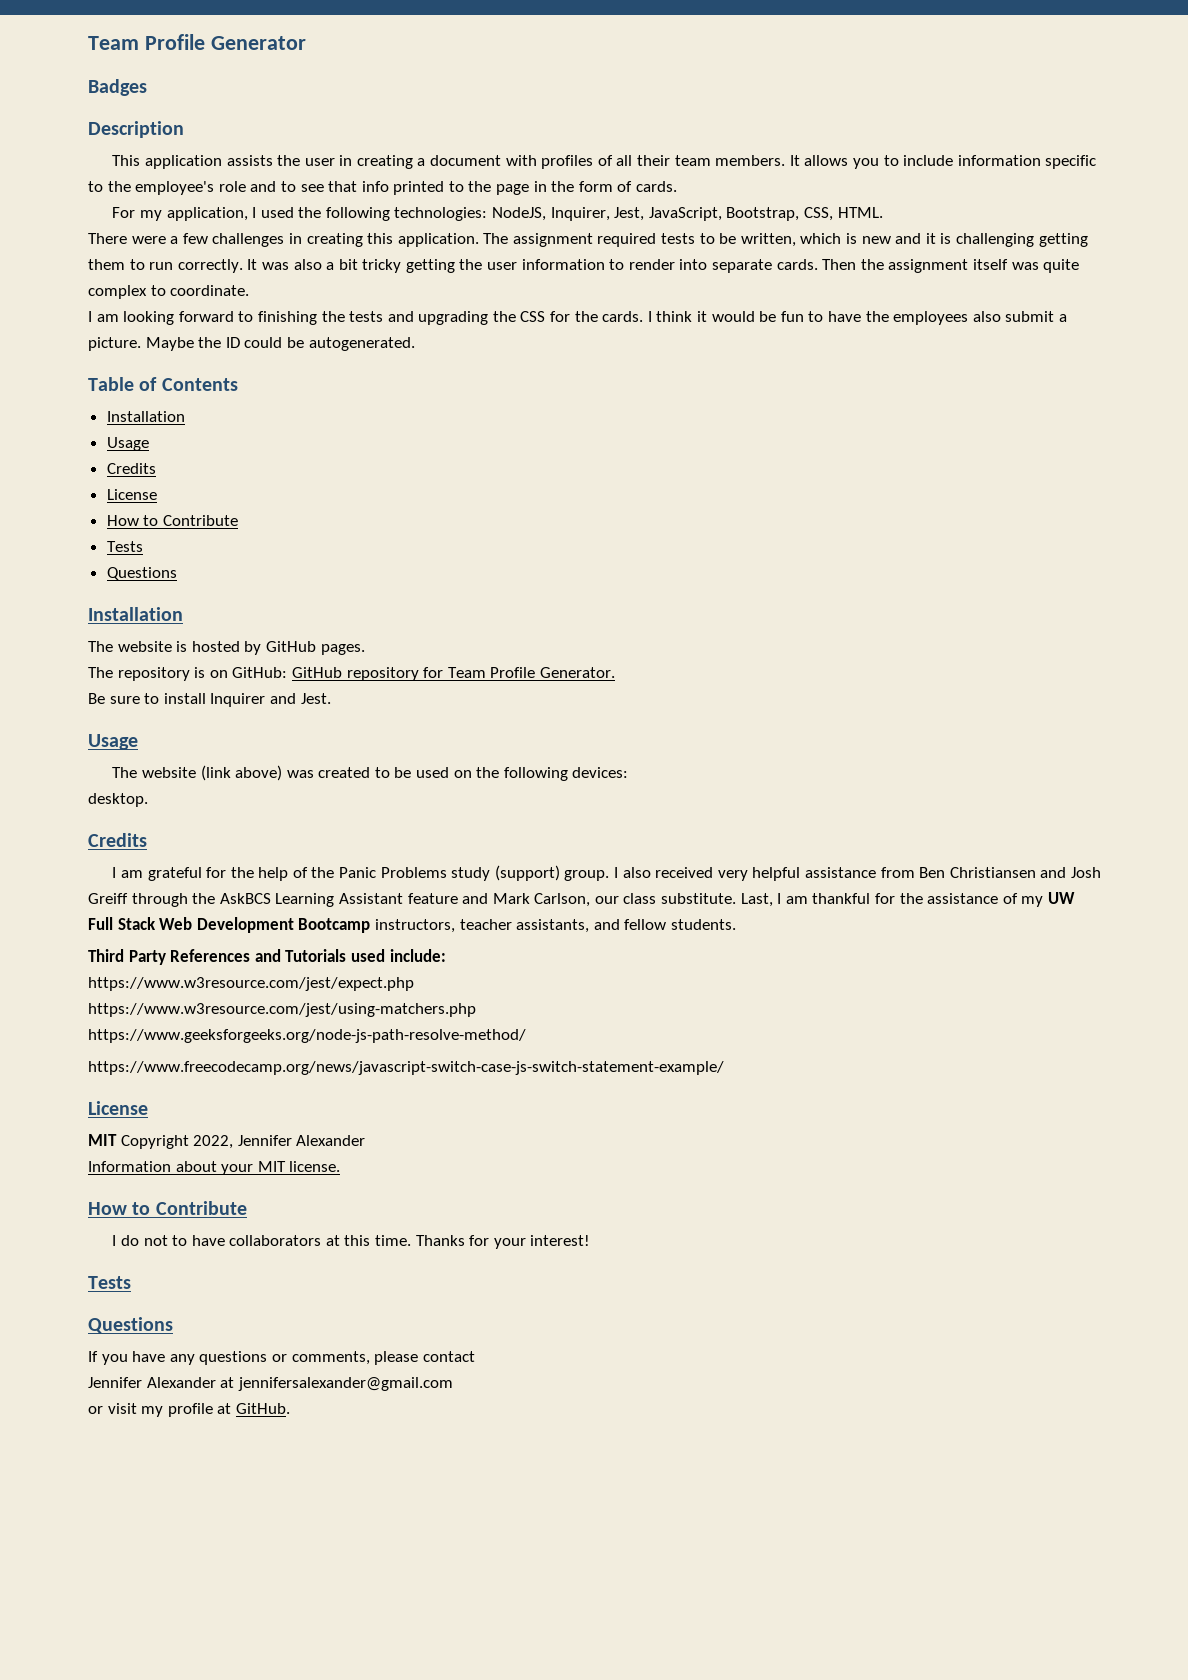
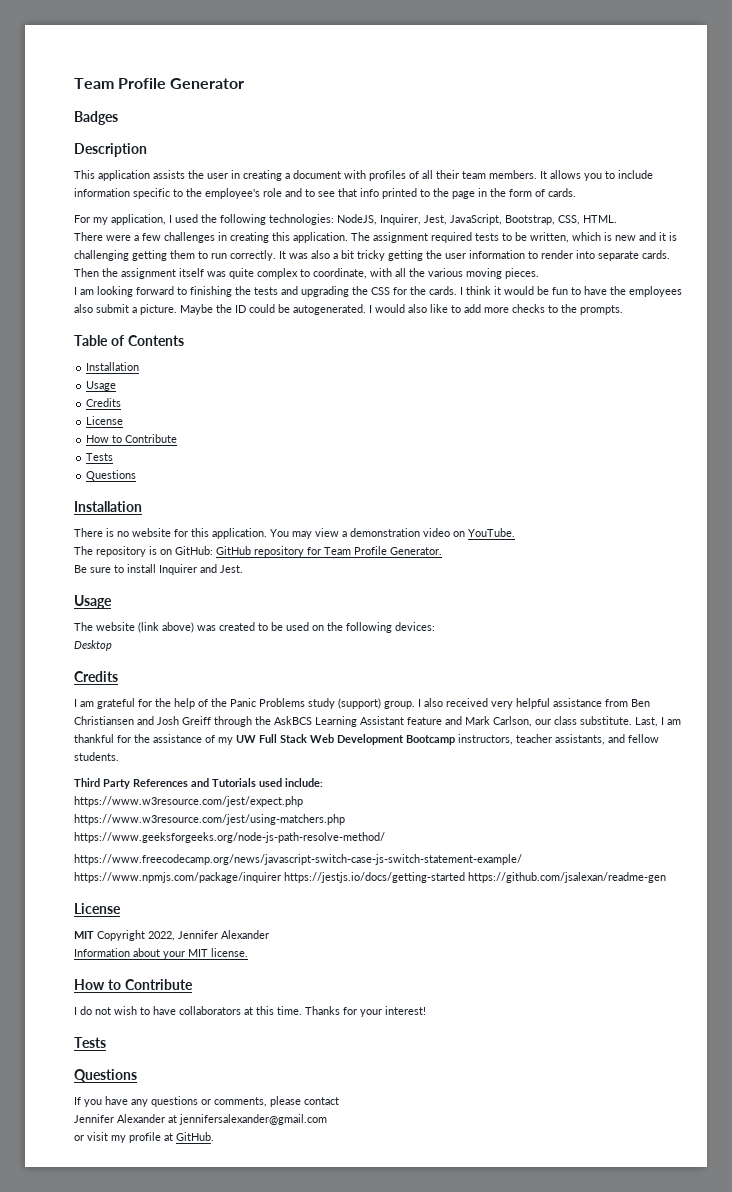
- Then the assignment itself was quite complex to coordinate.
+ Then the assignment itself was quite complex to coordinate, with all the various moving pieces.
+ I would also like to add more checks to the prompts.
- The website is hosted by GitHub pages.
+ There is no website for this application. You may view a demonstration video on YouTube.
- desktop.
+ Desktop
- https://www.freecodecamp.org/news/javascript-switch-case-js-switch-statement-example/
+ https://www.freecodecamp.org/news/javascript-switch-case-js-switch-statement-example/ https://www.npmjs.com/package/inquirer https://jestjs.io/docs/getting-started https://github.com/jsalexan/readme-gen
- I do not to have collaborators at this time.
+ I do not wish to have collaborators at this time.

